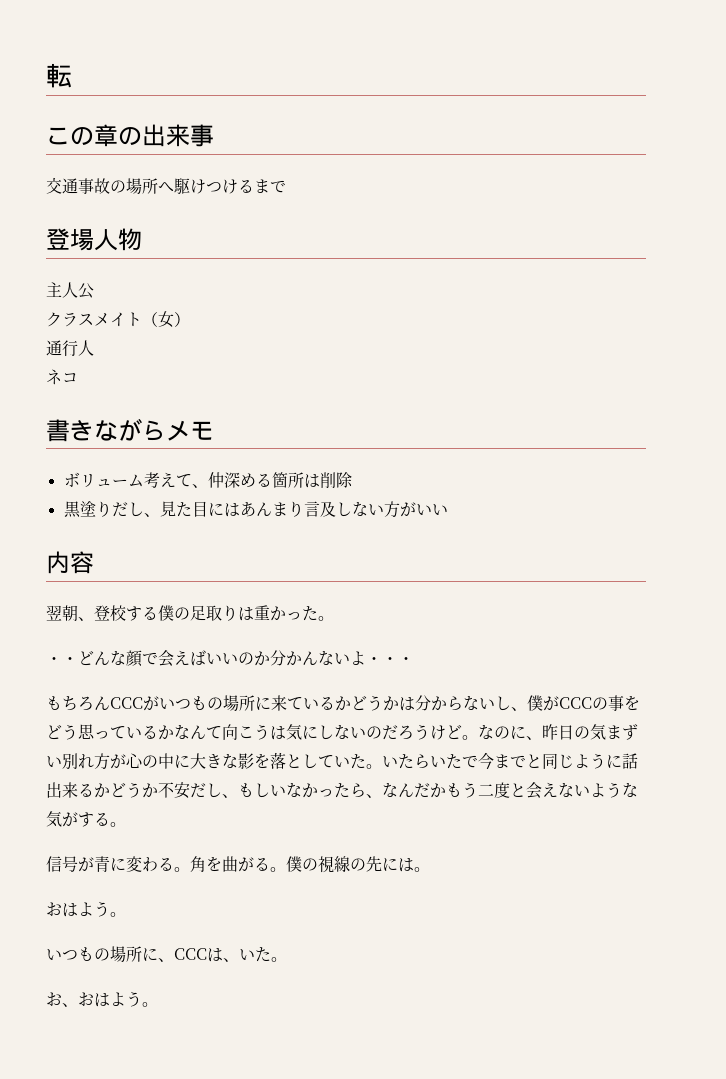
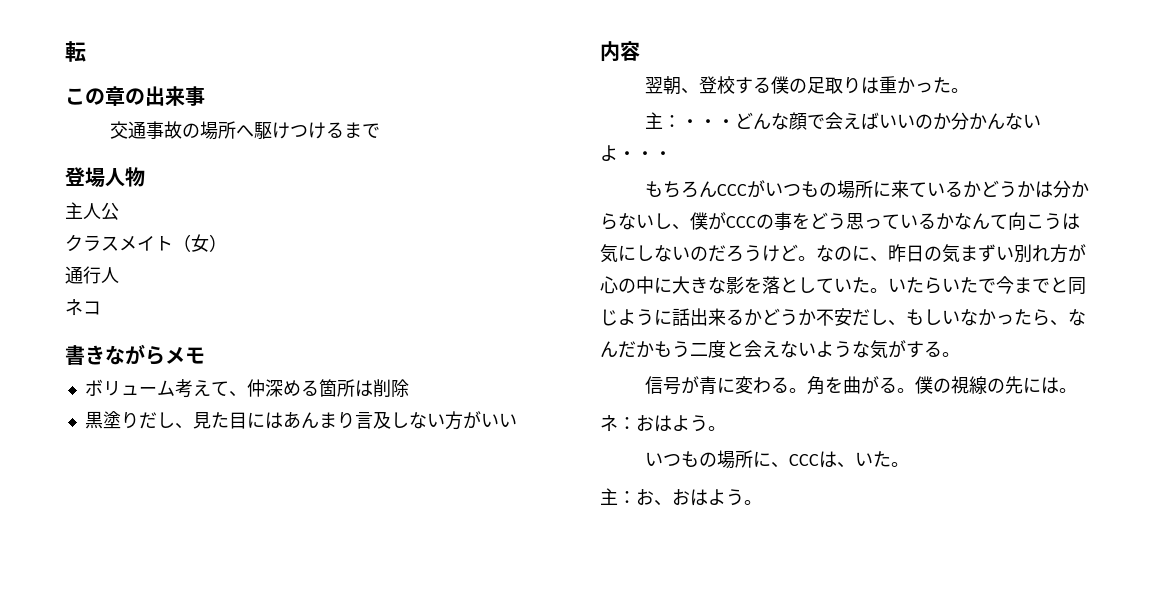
- ・・どんな顔で会えばいいのか分かんないよ・・・
+ 主：・・・どんな顔で会えばいいのか分かんないよ・・・
  僕の視線の先には。
- おはよう。
+ ネ：おはよう。
- お、おはよう。
+ 主：お、おはよう。

